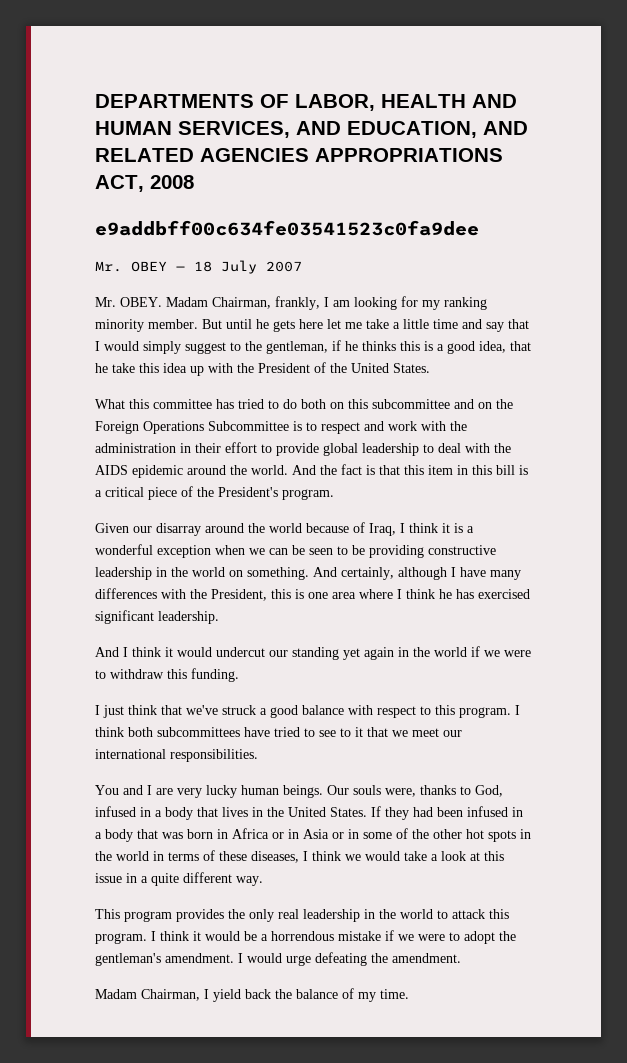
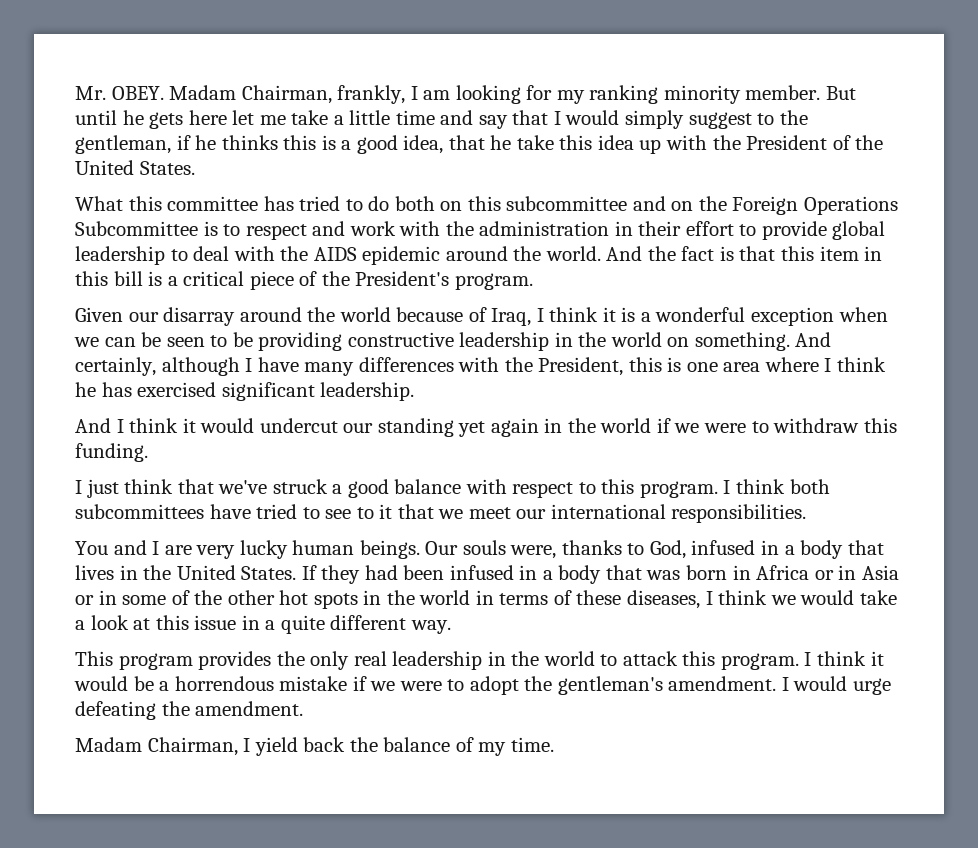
- DEPARTMENTS OF LABOR, HEALTH AND HUMAN SERVICES, AND EDUCATION, AND RELATED AGENCIES APPROPRIATIONS ACT, 2008
- e9addbff00c634fe03541523c0fa9dee
- Mr. OBEY — 18 July 2007

